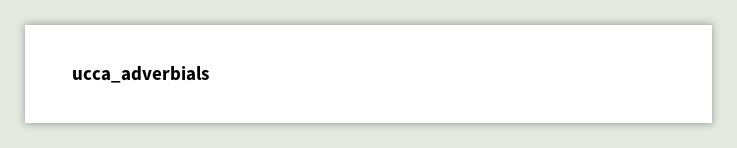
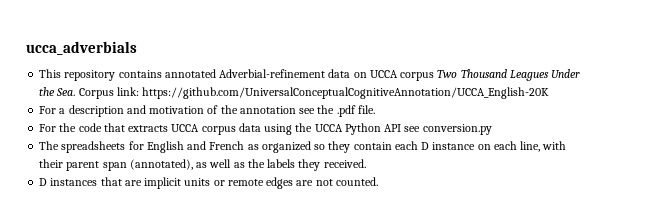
+ This repository contains annotated Adverbial-refinement data on UCCA corpus Two Thousand Leagues Under the Sea. Corpus link: https://github.com/UniversalConceptualCognitiveAnnotation/UCCA_English-20K
+ For a description and motivation of the annotation see the .pdf file.
+ For the code that extracts UCCA corpus data using the UCCA Python API see conversion.py
+ The spreadsheets for English and French as organized so they contain each D instance on each line, with their parent span (annotated), as well as the labels they received.
+ D instances that are implicit units or remote edges are not counted.

